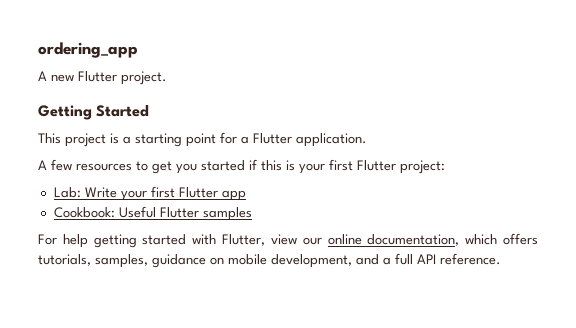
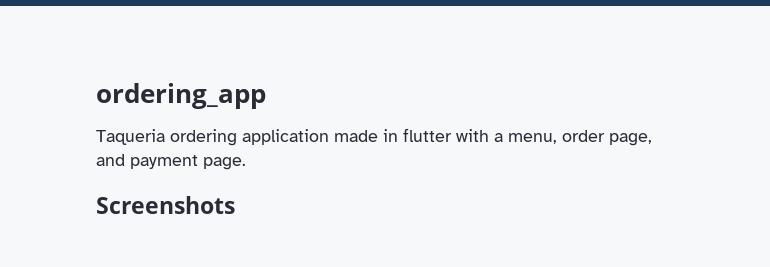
- A new Flutter project.
- Getting Started
- This project is a starting point for a Flutter application.
- A few resources to get you started if this is your first Flutter project:
- Lab: Write your first Flutter app
- Cookbook: Useful Flutter samples
- For help getting started with Flutter, view our online documentation, which offers tutorials, samples, guidance on mobile development, and a full API reference.
+ Taqueria ordering application made in flutter with a menu, order page, and payment page.
+ Screenshots

